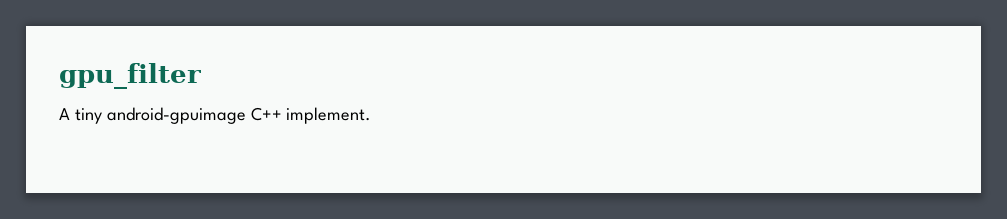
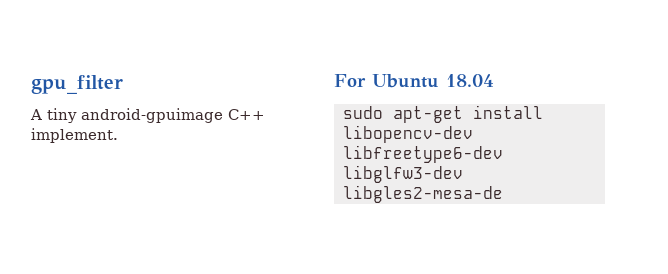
+ For Ubuntu 18.04
+ sudo apt-get install libopencv-dev libfreetype6-dev libglfw3-dev libgles2-mesa-de

